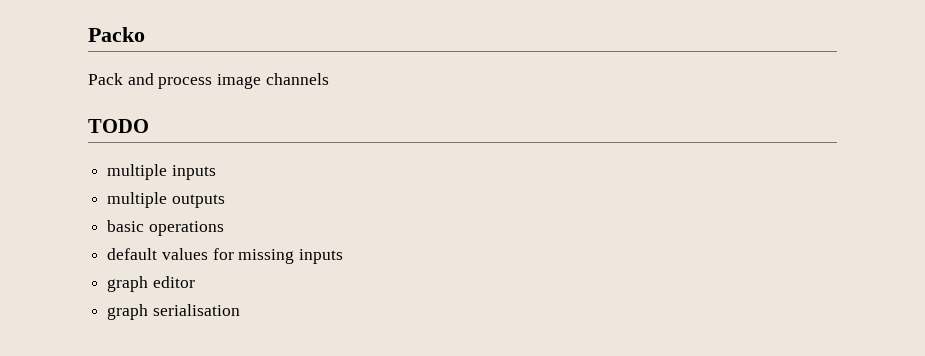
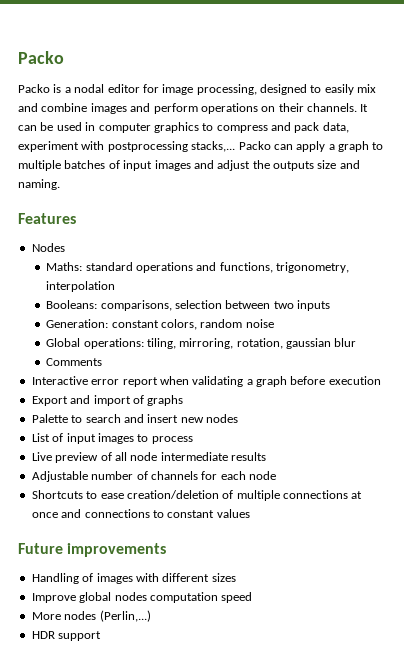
- Pack and process image channels
- TODO
- multiple inputs
- multiple outputs
- basic operations
- default values for missing inputs
- graph editor
- graph serialisation
+ Packo is a nodal editor for image processing, designed to easily mix and combine images and perform operations on their channels. It can be used in computer graphics to compress and pack data, experiment with postprocessing stacks,... Packo can apply a graph to multiple batches of input images and adjust the outputs size and naming.
+ Features
+ Nodes
+ Maths: standard operations and functions, trigonometry, interpolation
+ Booleans: comparisons, selection between two inputs
+ Generation: constant colors, random noise
+ Global operations: tiling, mirroring, rotation, gaussian blur
+ Comments
+ Interactive error report when validating a graph before execution
+ Export and import of graphs
+ Palette to search and insert new nodes
+ List of input images to process
+ Live preview of all node intermediate results
+ Adjustable number of channels for each node
+ Shortcuts to ease creation/deletion of multiple connections at once and connections to constant values
+ Future improvements
+ Handling of images with different sizes
+ Improve global nodes computation speed
+ More nodes (Perlin,...)
+ HDR support

